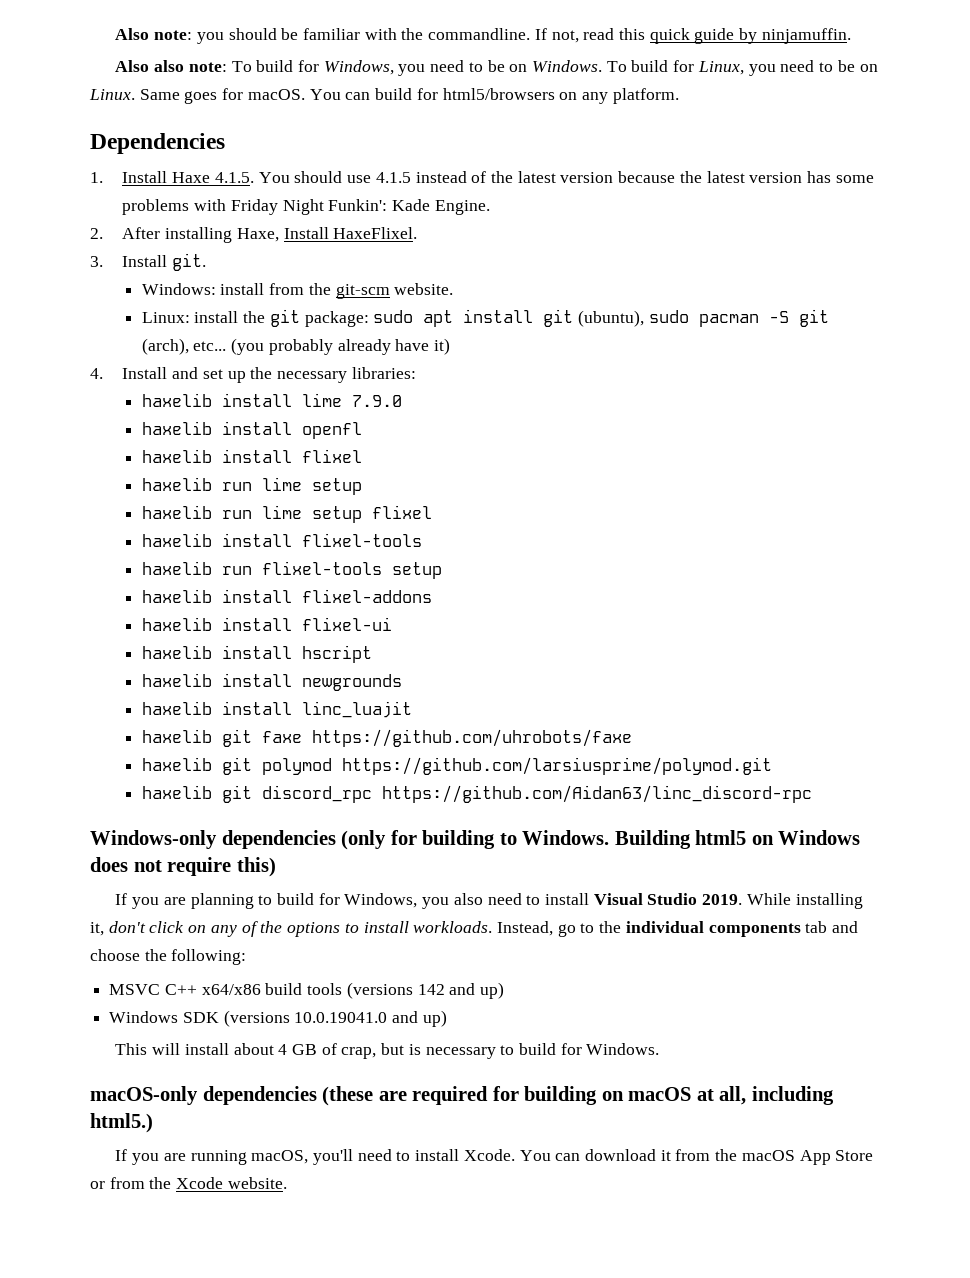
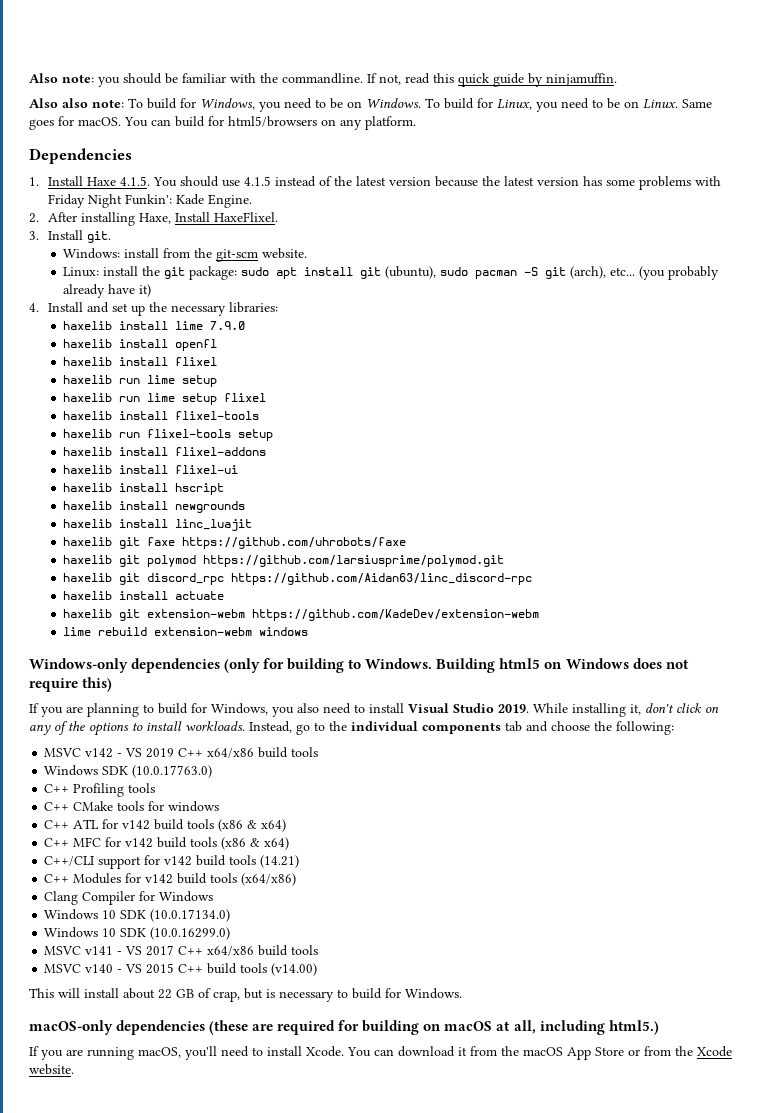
+ haxelib install actuate
+ haxelib git extension-webm https://github.com/KadeDev/extension-webm
+ lime rebuild extension-webm windows
- MSVC C++ x64/x86 build tools (versions 142 and up)
- Windows SDK (versions 10.0.19041.0 and up)
+ MSVC v142 - VS 2019 C++ x64/x86 build tools
+ Windows SDK (10.0.17763.0)
+ C++ Profiling tools
+ C++ CMake tools for windows
+ C++ ATL for v142 build tools (x86 & x64)
+ C++ MFC for v142 build tools (x86 & x64)
+ C++/CLI support for v142 build tools (14.21)
+ C++ Modules for v142 build tools (x64/x86)
+ Clang Compiler for Windows
+ Windows 10 SDK (10.0.17134.0)
+ Windows 10 SDK (10.0.16299.0)
+ MSVC v141 - VS 2017 C++ x64/x86 build tools
+ MSVC v140 - VS 2015 C++ build tools (v14.00)
- This will install about 4 GB of crap, but is necessary to build for Windows.
+ This will install about 22 GB of crap, but is necessary to build for Windows.

